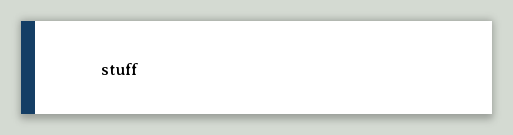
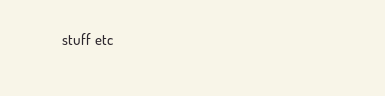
- stuff
+ stuff etc

